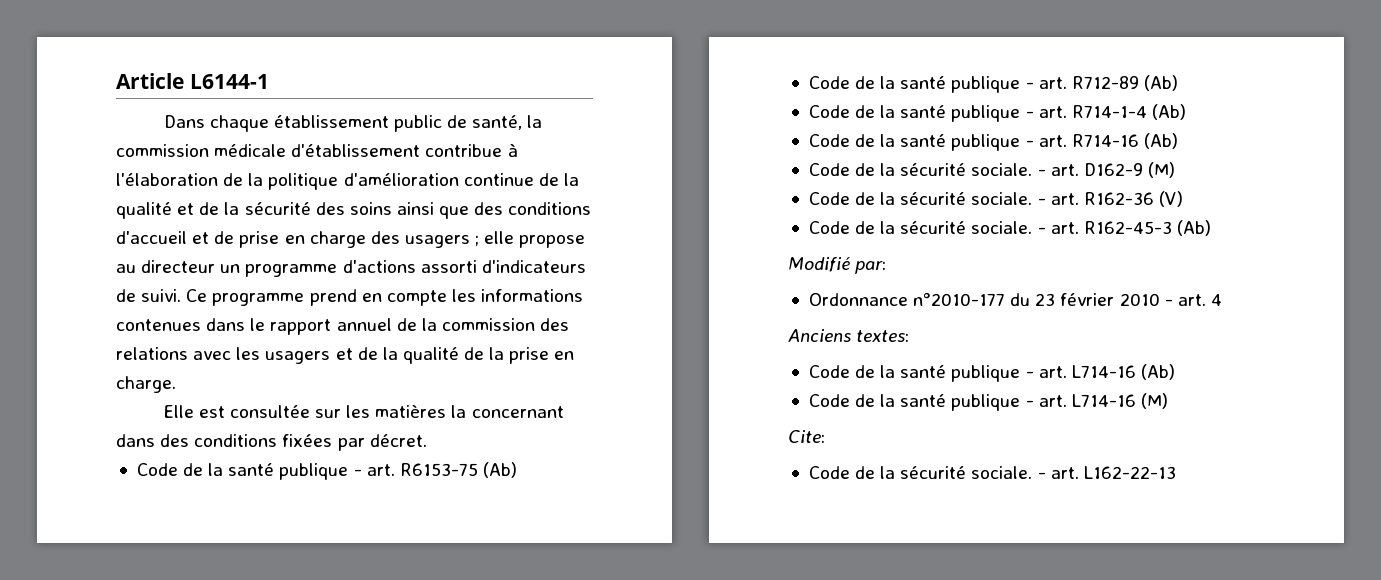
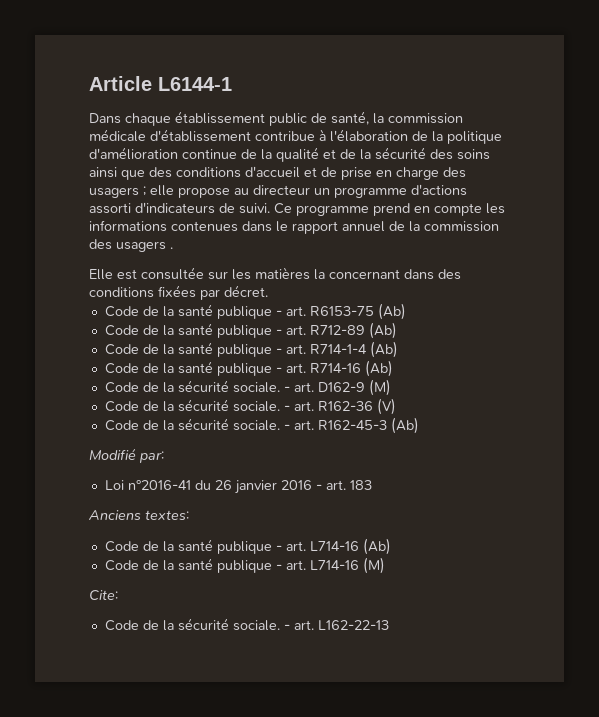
- Ce programme prend en compte les informations contenues dans le rapport annuel de la commission des relations avec les usagers et de la qualité de la prise en charge.
+ Ce programme prend en compte les informations contenues dans le rapport annuel de la commission des usagers .
- Ordonnance n°2010-177 du 23 février 2010 - art. 4
+ Loi n°2016-41 du 26 janvier 2016 - art. 183

